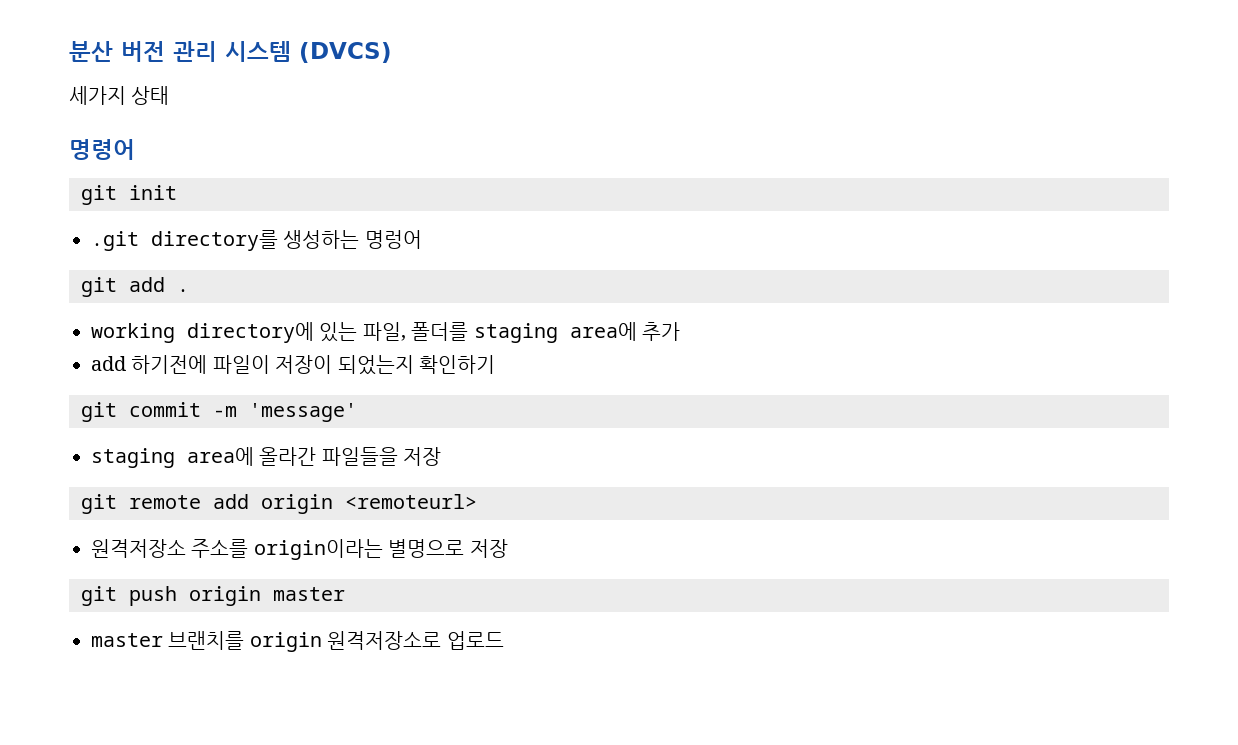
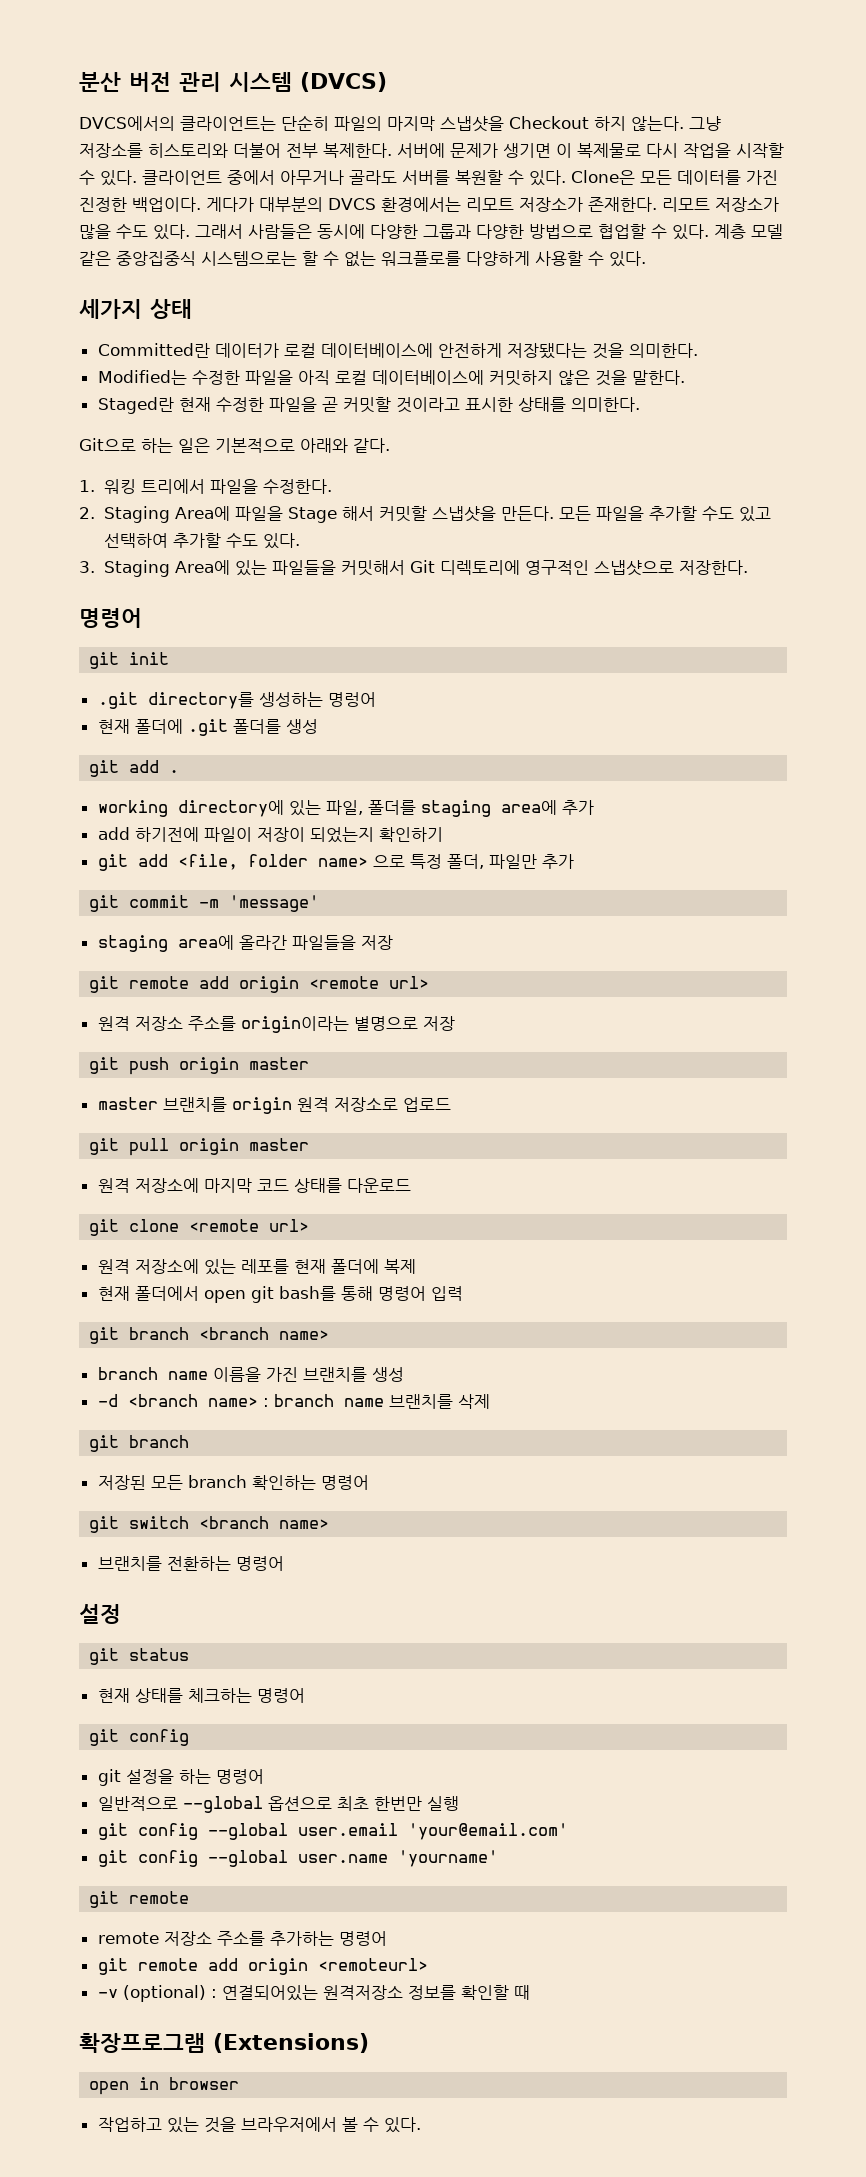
+ DVCS에서의 클라이언트는 단순히 파일의 마지막 스냅샷을 Checkout 하지 않는다. 그냥 저장소를 히스토리와 더불어 전부 복제한다. 서버에 문제가 생기면 이 복제물로 다시 작업을 시작할 수 있다. 클라이언트 중에서 아무거나 골라도 서버를 복원할 수 있다. Clone은 모든 데이터를 가진 진정한 백업이다. 게다가 대부분의 DVCS 환경에서는 리모트 저장소가 존재한다. 리모트 저장소가 많을 수도 있다. 그래서 사람들은 동시에 다양한 그룹과 다양한 방법으로 협업할 수 있다. 계층 모델 같은 중앙집중식 시스템으로는 할 수 없는 워크플로를 다양하게 사용할 수 있다.
  세가지 상태
+ Committed란 데이터가 로컬 데이터베이스에 안전하게 저장됐다는 것을 의미한다.
+ Modified는 수정한 파일을 아직 로컬 데이터베이스에 커밋하지 않은 것을 말한다.
+ Staged란 현재 수정한 파일을 곧 커밋할 것이라고 표시한 상태를 의미한다.
+ Git으로 하는 일은 기본적으로 아래와 같다.
+ 1. 워킹 트리에서 파일을 수정한다.
+ 2. Staging Area에 파일을 Stage 해서 커밋할 스냅샷을 만든다. 모든 파일을 추가할 수도 있고 선택하여 추가할 수도 있다.
+ 3. Staging Area에 있는 파일들을 커밋해서 Git 디렉토리에 영구적인 스냅샷으로 저장한다.
+ 현재 폴더에 .git 폴더를 생성
+ git add <file, folder name> 으로 특정 폴더, 파일만 추가
- git remote add origin <remoteurl>
- 원격저장소 주소를 origin이라는 별명으로 저장
+ git remote add origin <remote url>
+ 원격 저장소 주소를 origin이라는 별명으로 저장
- master 브랜치를 origin 원격저장소로 업로드
+ master 브랜치를 origin 원격 저장소로 업로드
+ git pull origin master
+ 원격 저장소에 마지막 코드 상태를 다운로드
+ git clone <remote url>
+ 원격 저장소에 있는 레포를 현재 폴더에 복제
+ 현재 폴더에서 open git bash를 통해 명령어 입력
+ git branch <branch name>
+ branch name 이름을 가진 브랜치를 생성
+ -d <branch name> : branch name 브랜치를 삭제
+ git branch
+ 저장된 모든 branch 확인하는 명령어
+ git switch <branch name>
+ 브랜치를 전환하는 명령어
+ 설정
+ git status
+ 현재 상태를 체크하는 명령어
+ git config
+ git 설정을 하는 명령어
+ 일반적으로 --global 옵션으로 최초 한번만 실행
+ git config --global user.email 'your@email.com'
+ git config --global user.name 'yourname'
+ git remote
+ remote 저장소 주소를 추가하는 명령어
+ git remote add origin <remoteurl>
+ -v (optional) : 연결되어있는 원격저장소 정보를 확인할 때
+ 확장프로그램 (Extensions)
+ open in browser
+ 작업하고 있는 것을 브라우저에서 볼 수 있다.

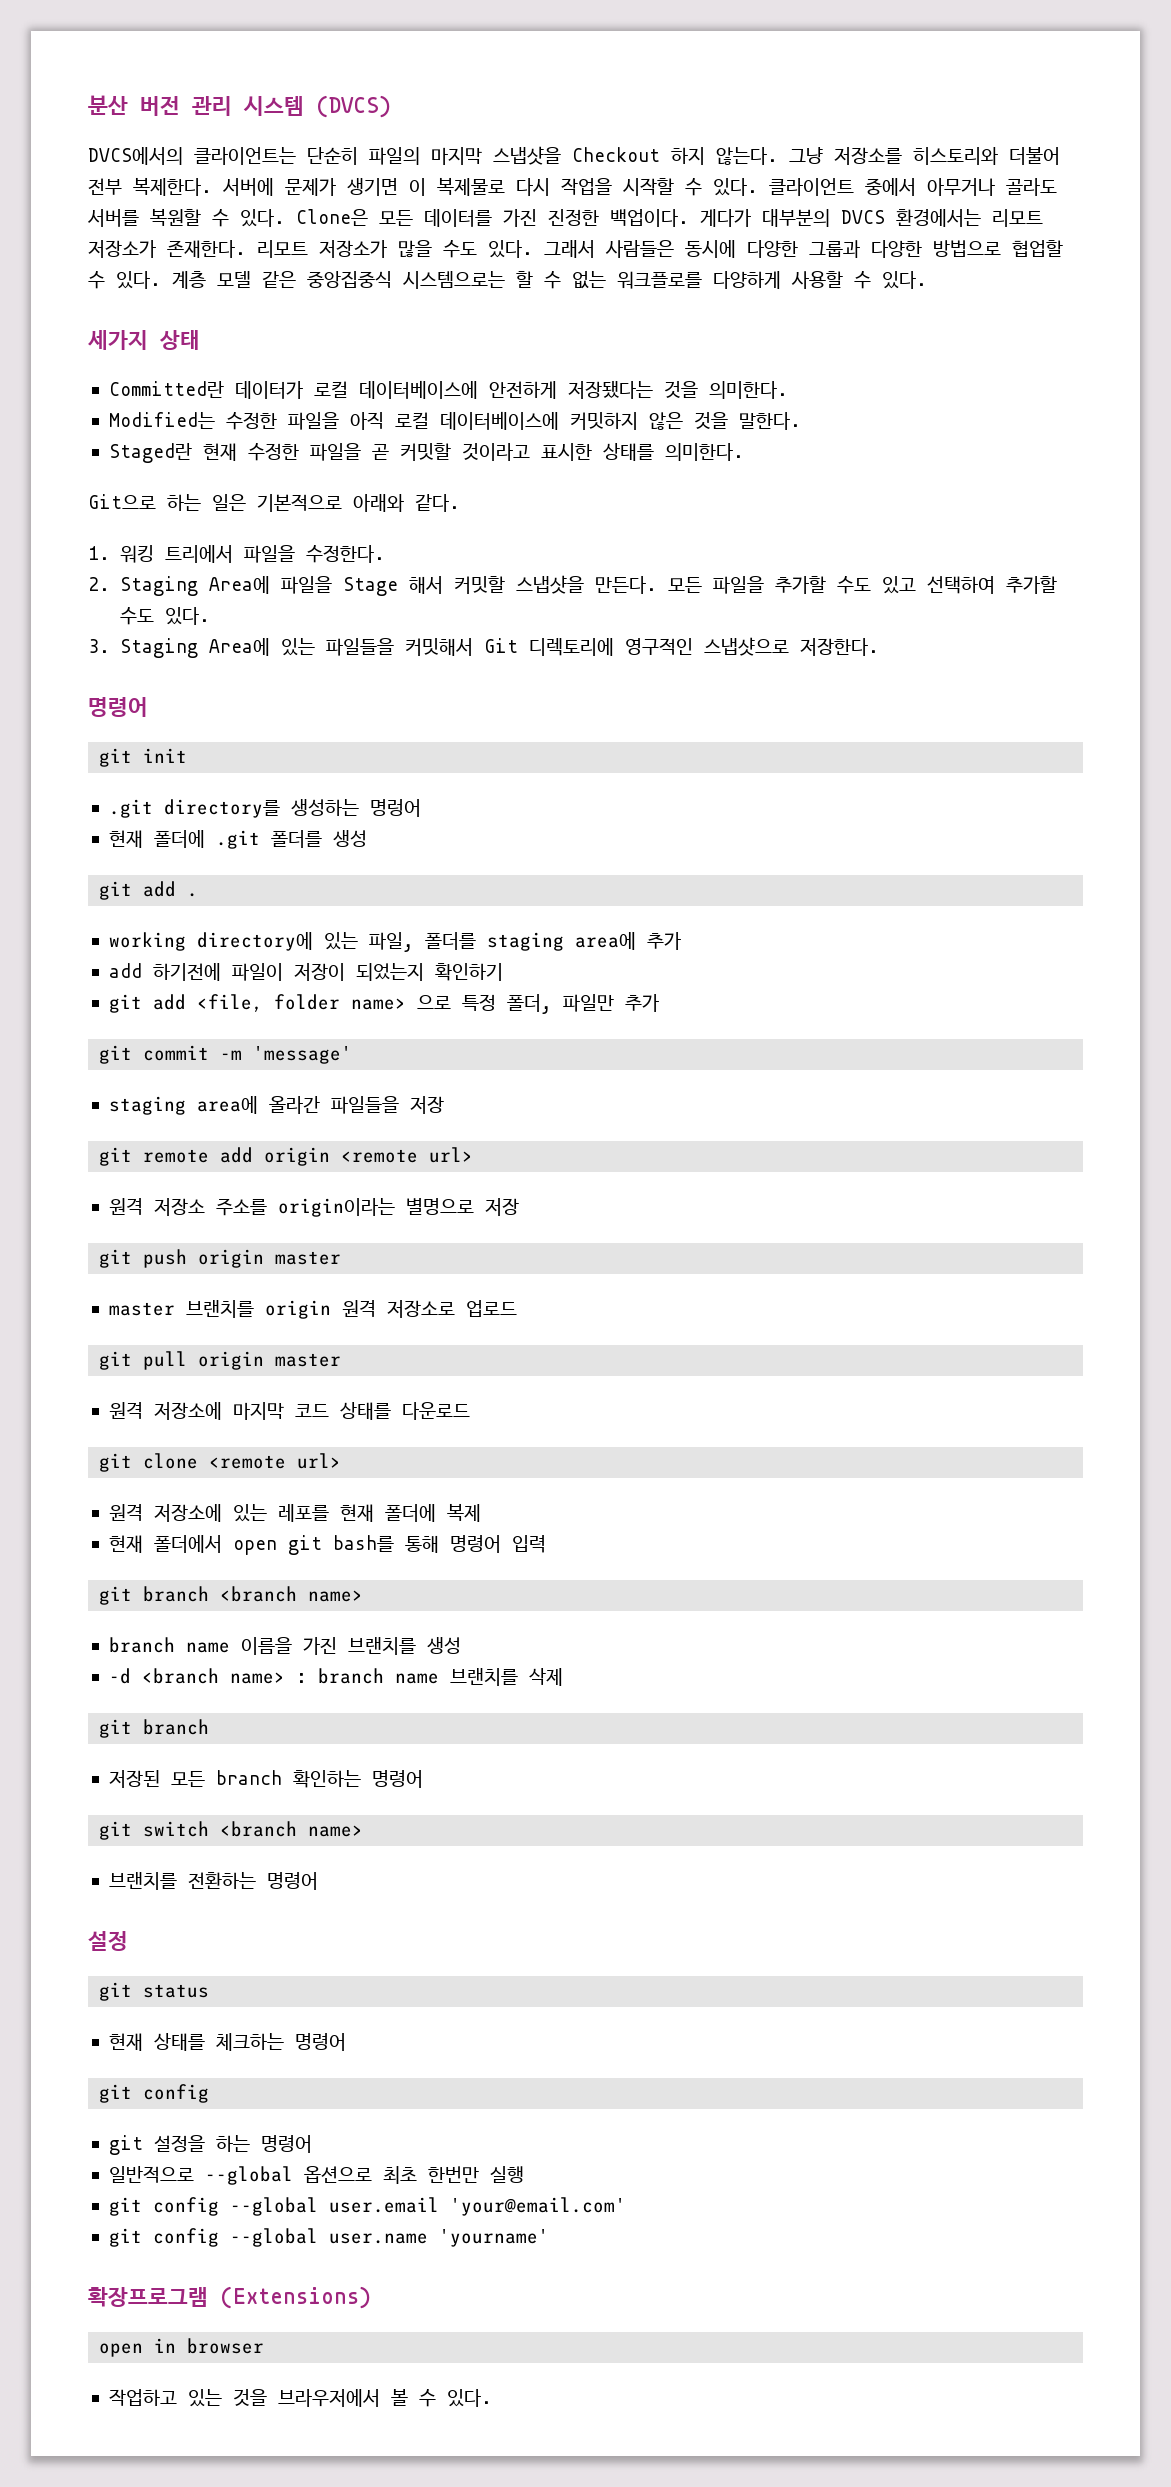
  git config --global user.name 'yourname'
- git remote
- remote 저장소 주소를 추가하는 명령어
- git remote add origin <remoteurl>
- -v (optional) : 연결되어있는 원격저장소 정보를 확인할 때

